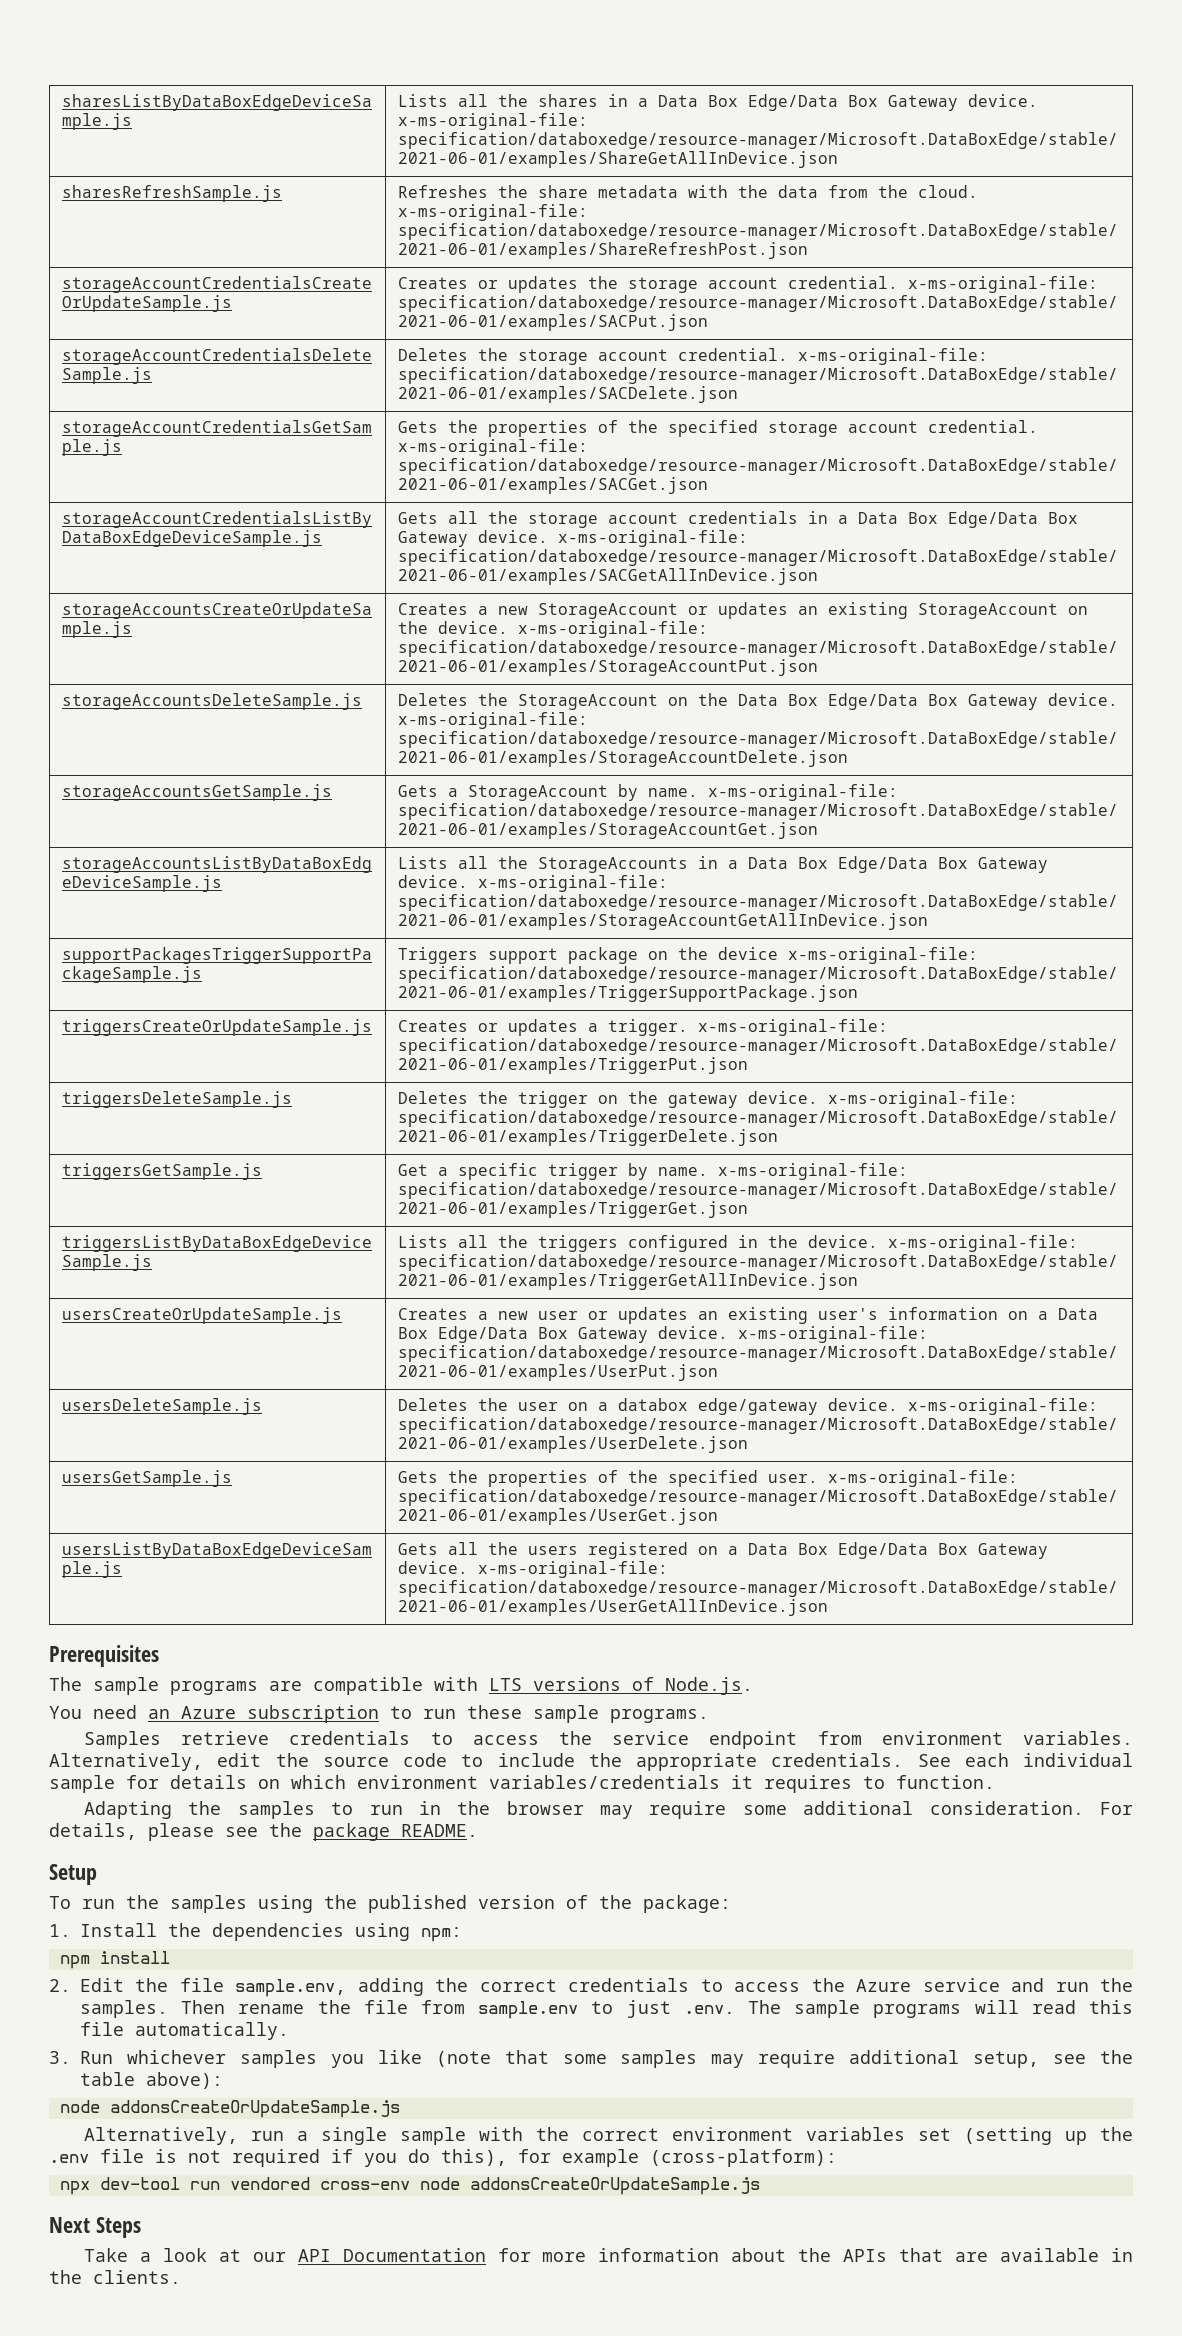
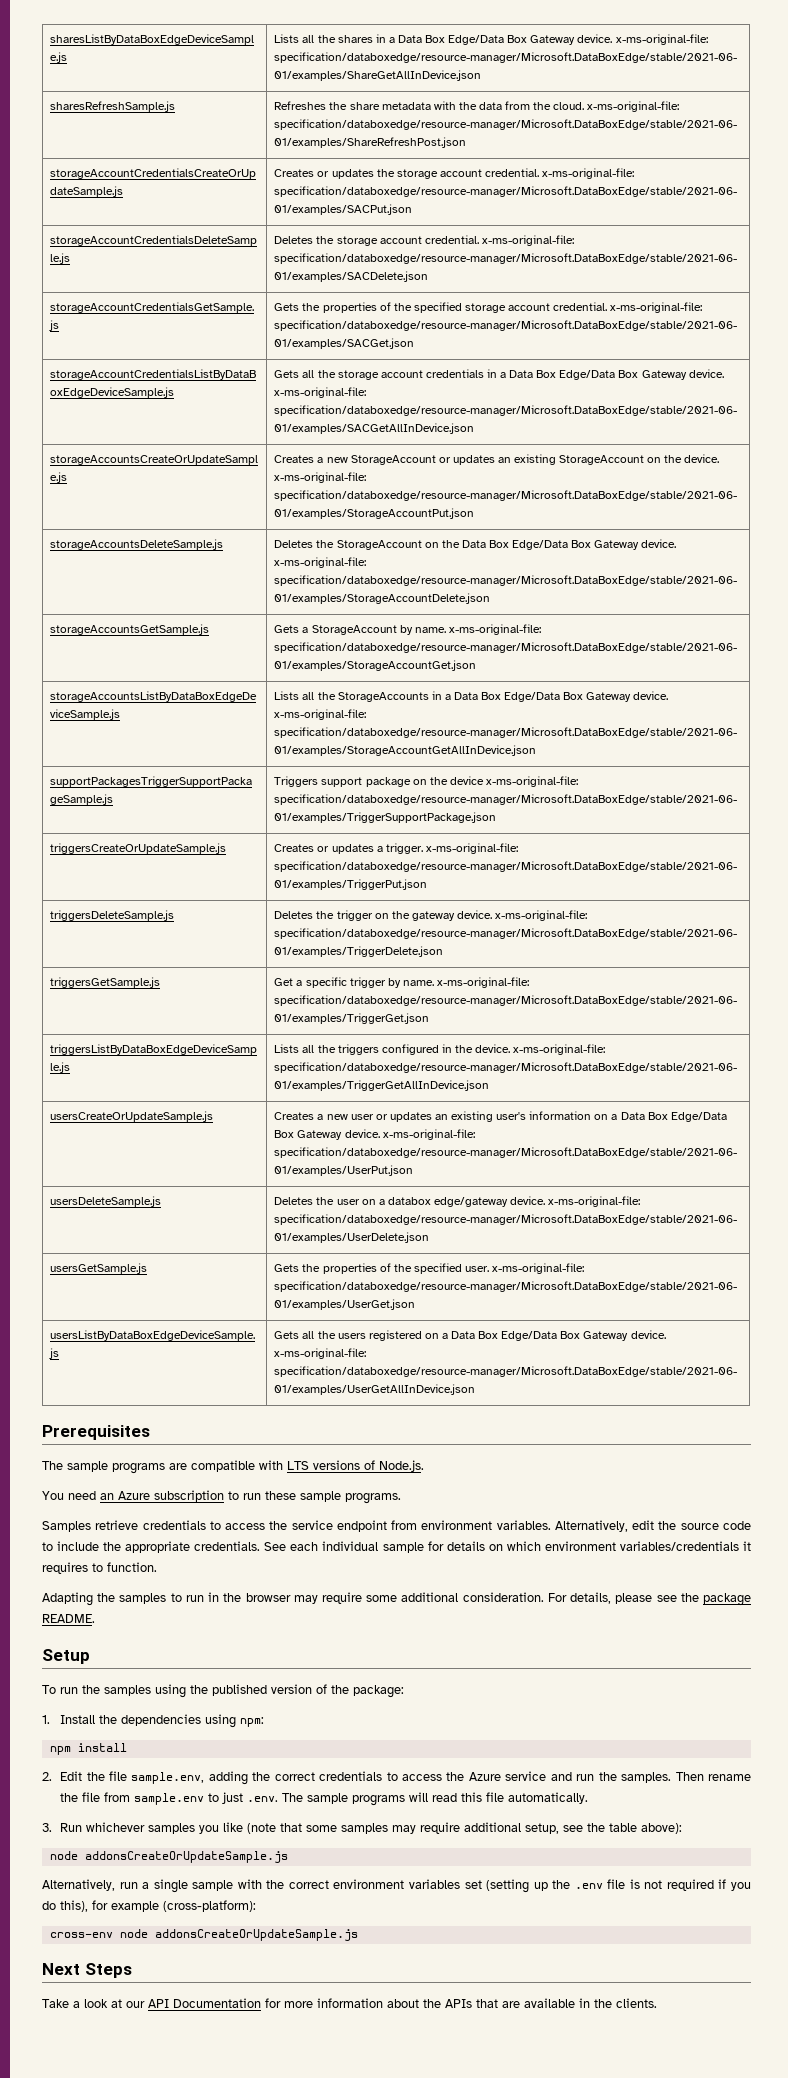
- npx dev-tool run vendored cross-env node addonsCreateOrUpdateSample.js
+ cross-env node addonsCreateOrUpdateSample.js

